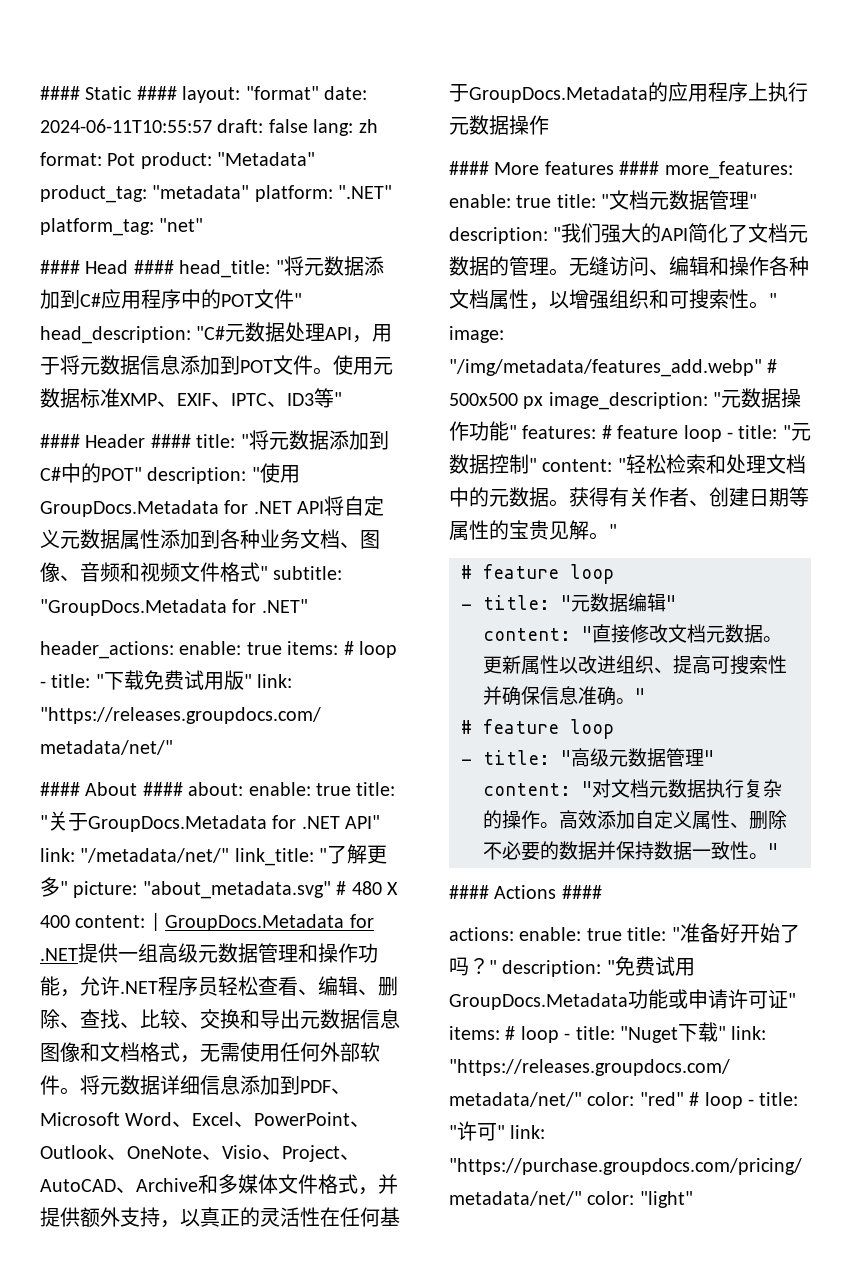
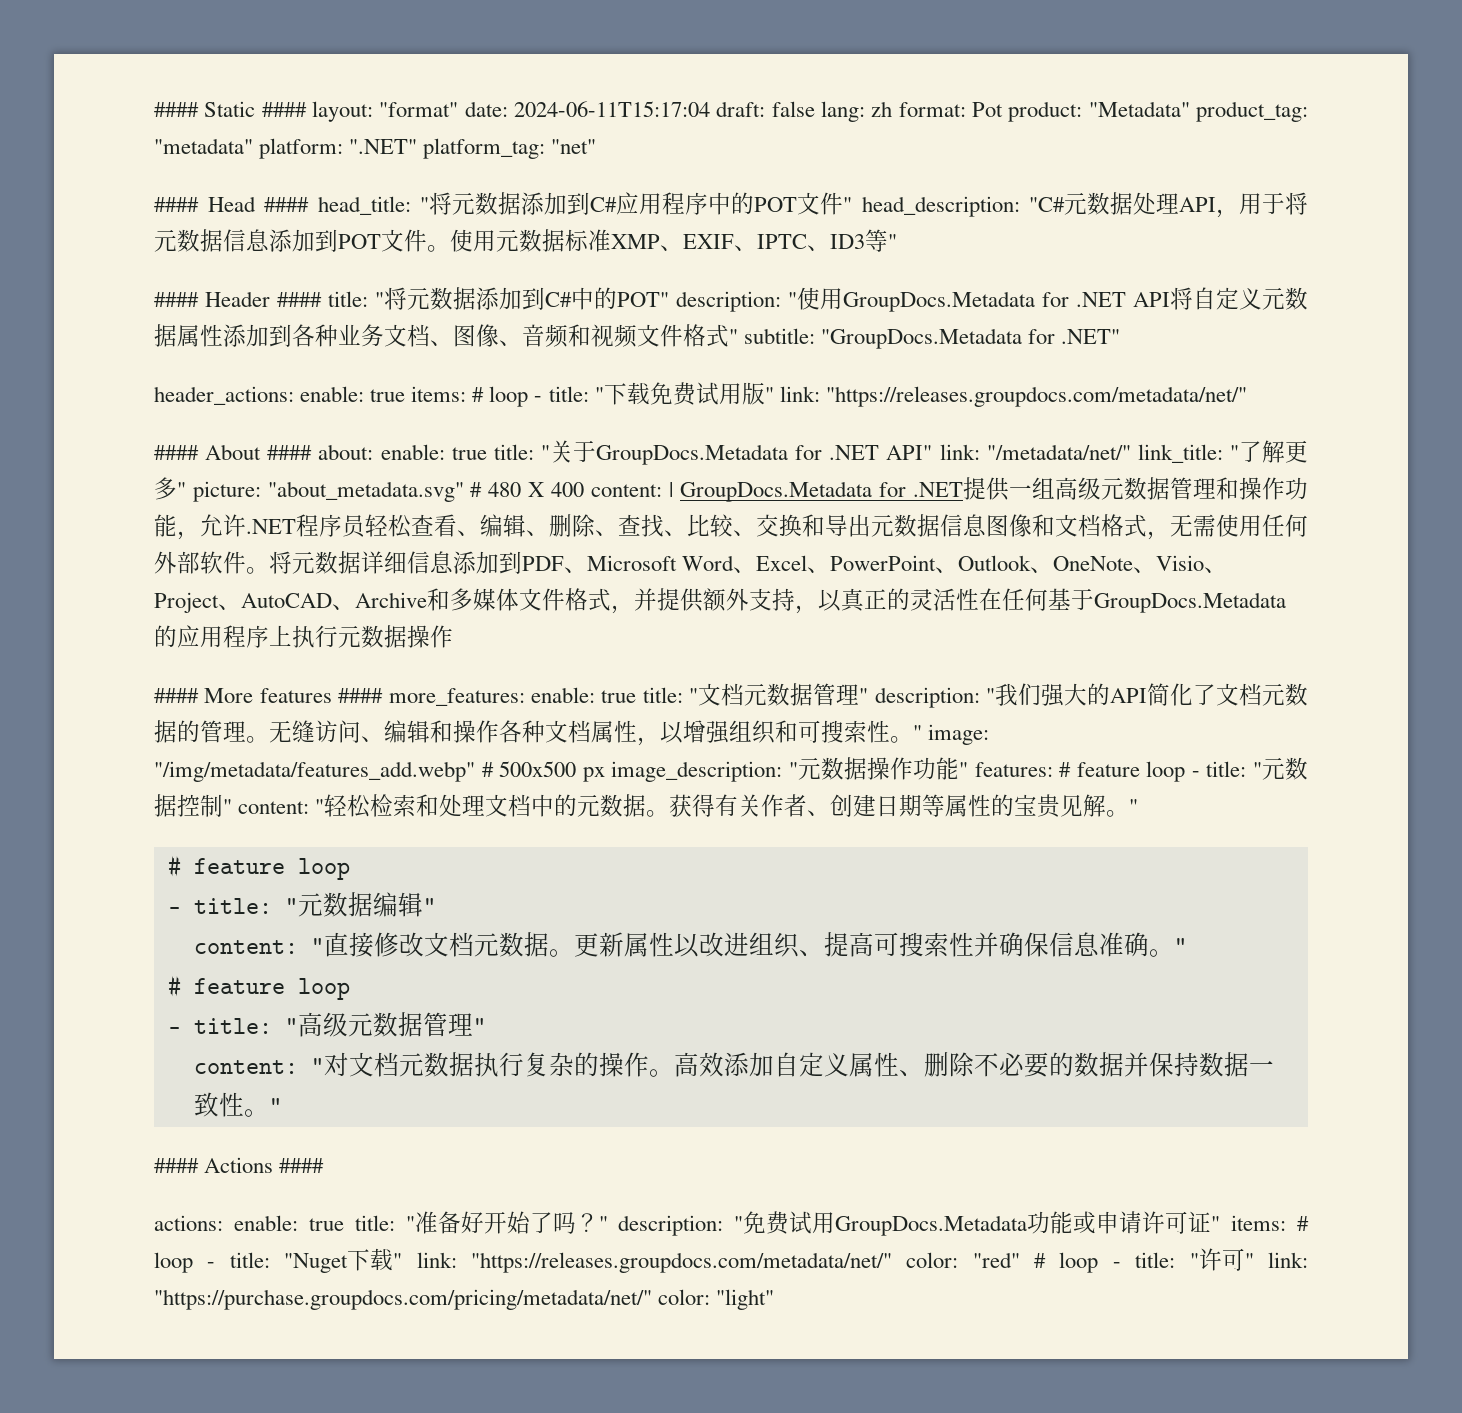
- #### Static #### layout: "format" date: 2024-06-11T10:55:57 draft: false lang: zh format: Pot product: "Metadata" product_tag: "metadata" platform: ".NET" platform_tag: "net"
+ #### Static #### layout: "format" date: 2024-06-11T15:17:04 draft: false lang: zh format: Pot product: "Metadata" product_tag: "metadata" platform: ".NET" platform_tag: "net"

